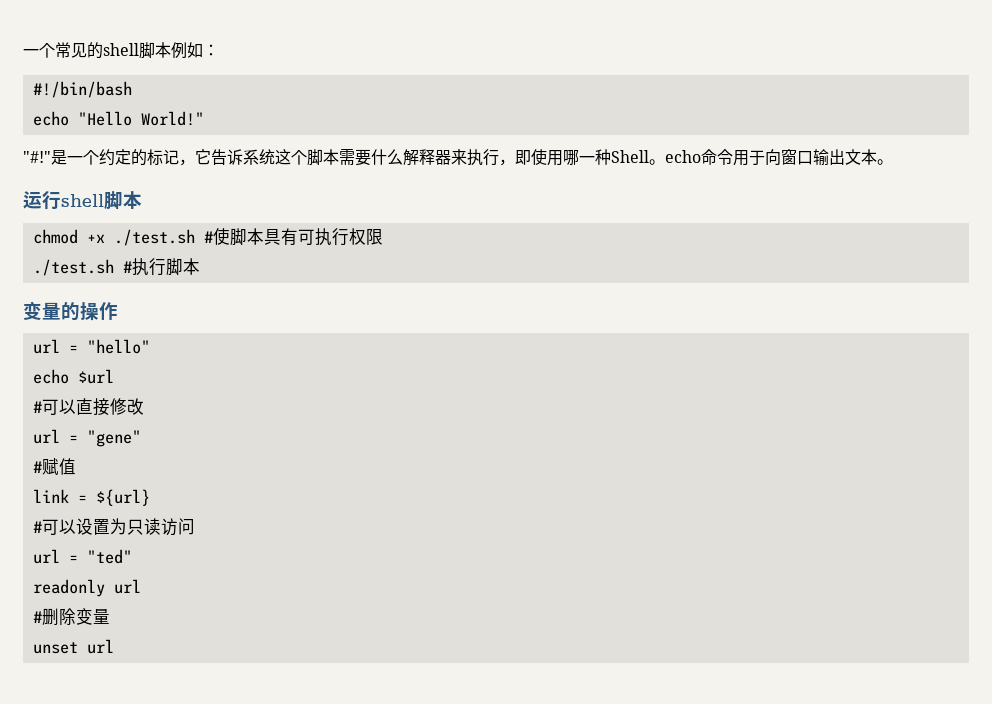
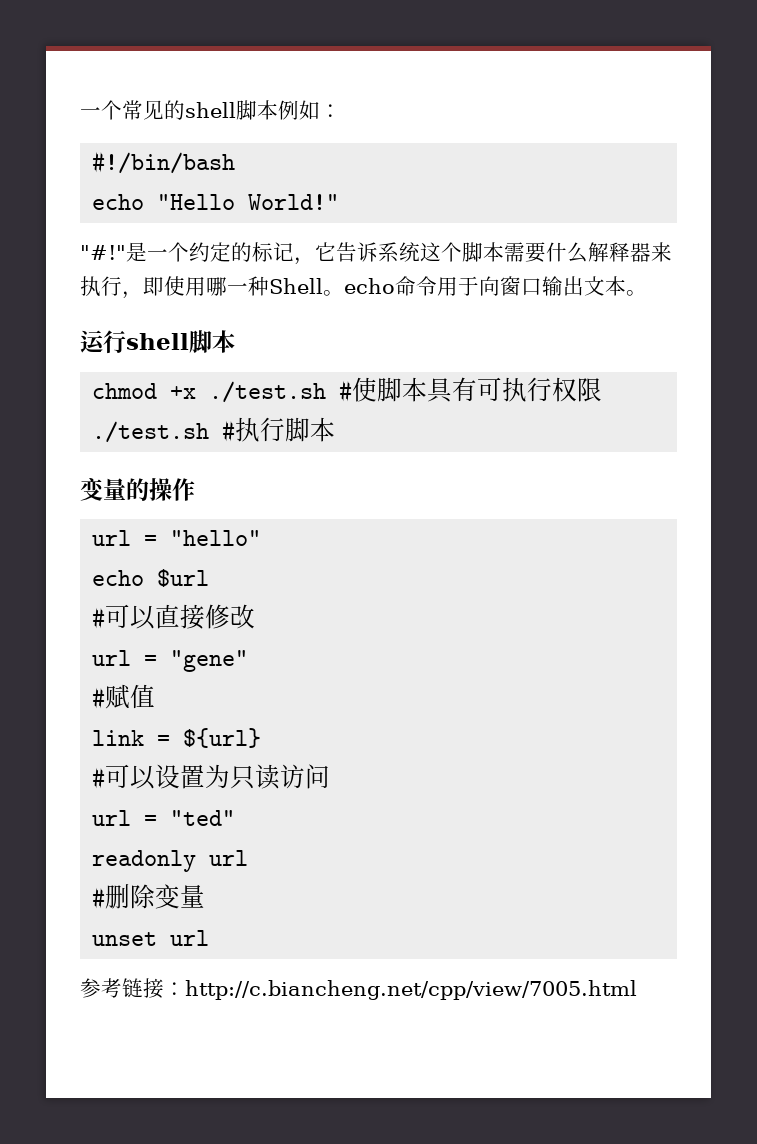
+ 参考链接：http://c.biancheng.net/cpp/view/7005.html

